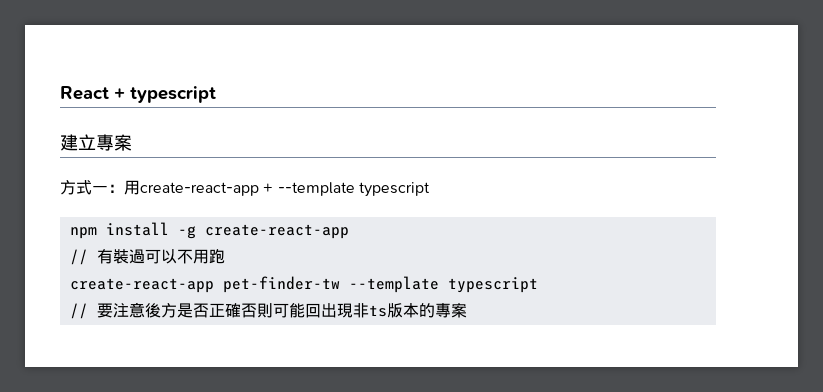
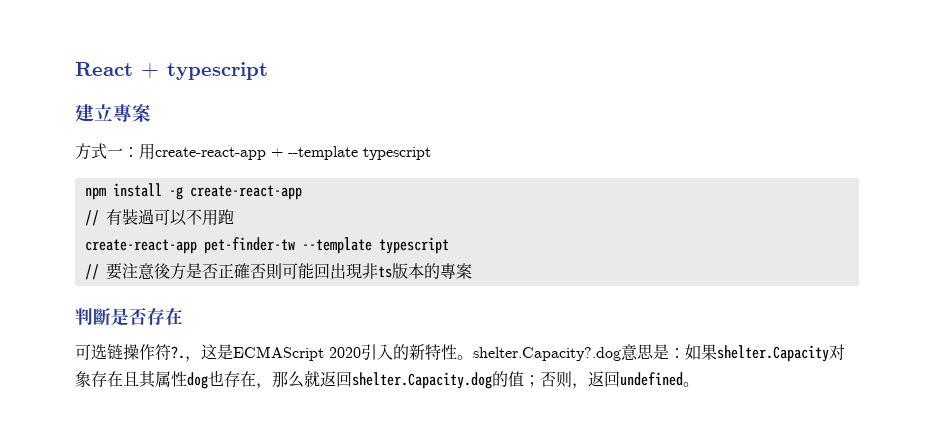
+ 判斷是否存在
+ 可选链操作符?.，这是ECMAScript 2020引入的新特性。shelter.Capacity?.dog意思是：如果shelter.Capacity对象存在且其属性dog也存在，那么就返回shelter.Capacity.dog的值；否则，返回undefined。

